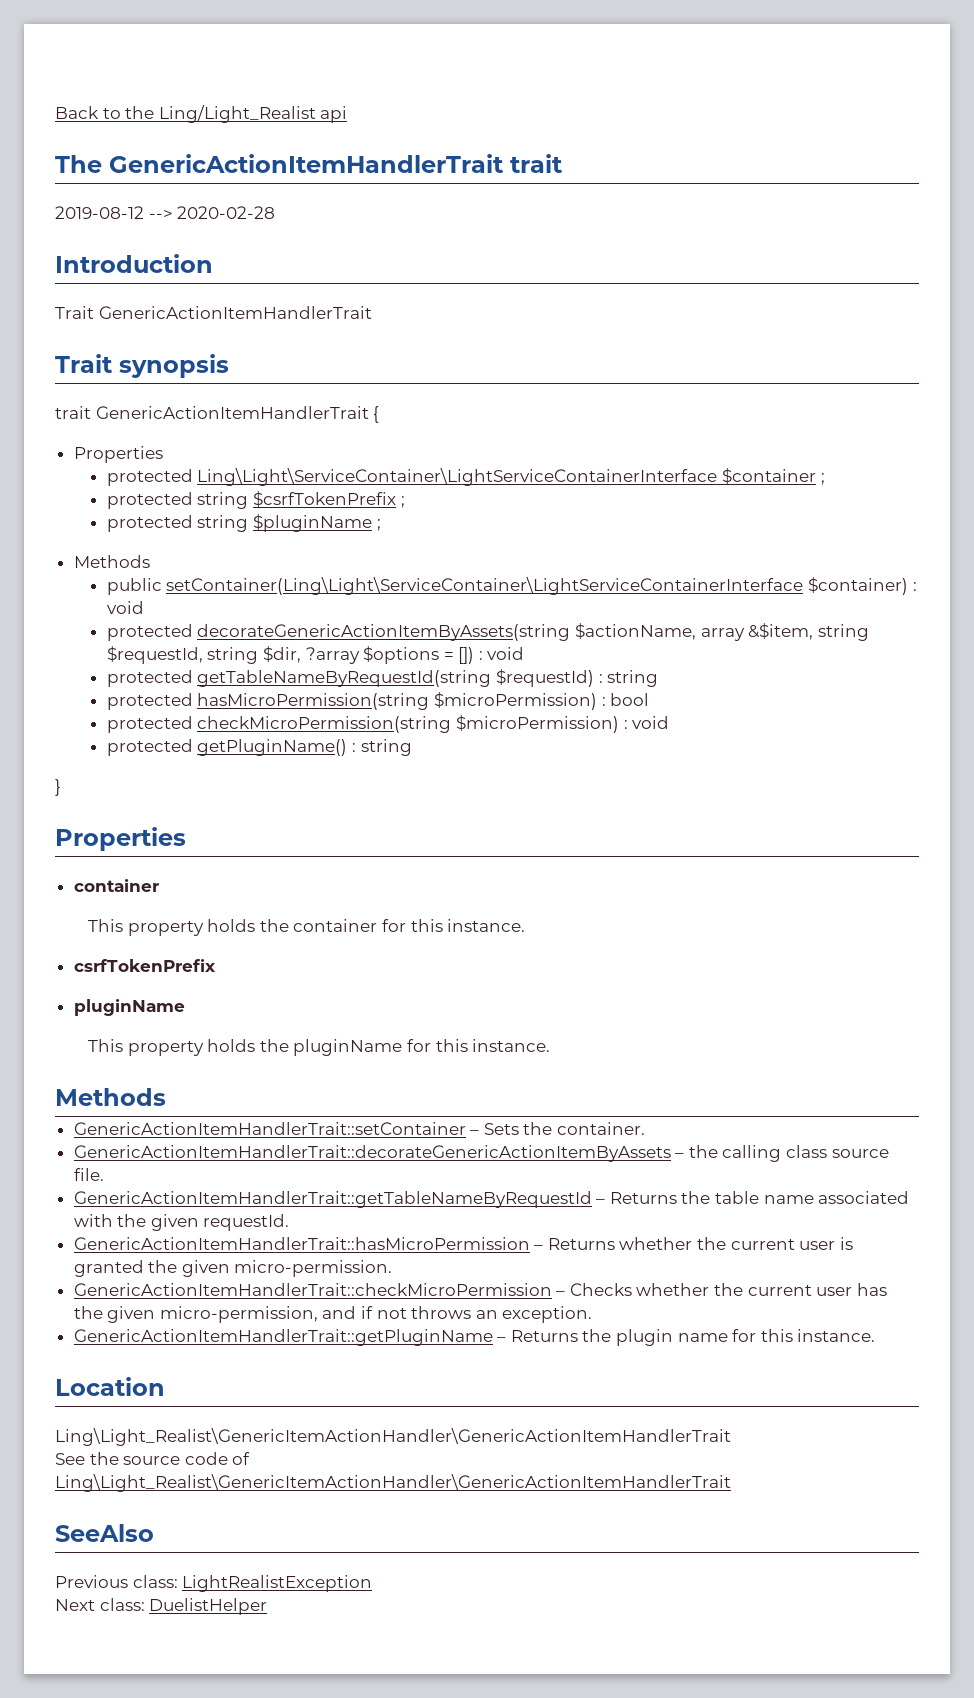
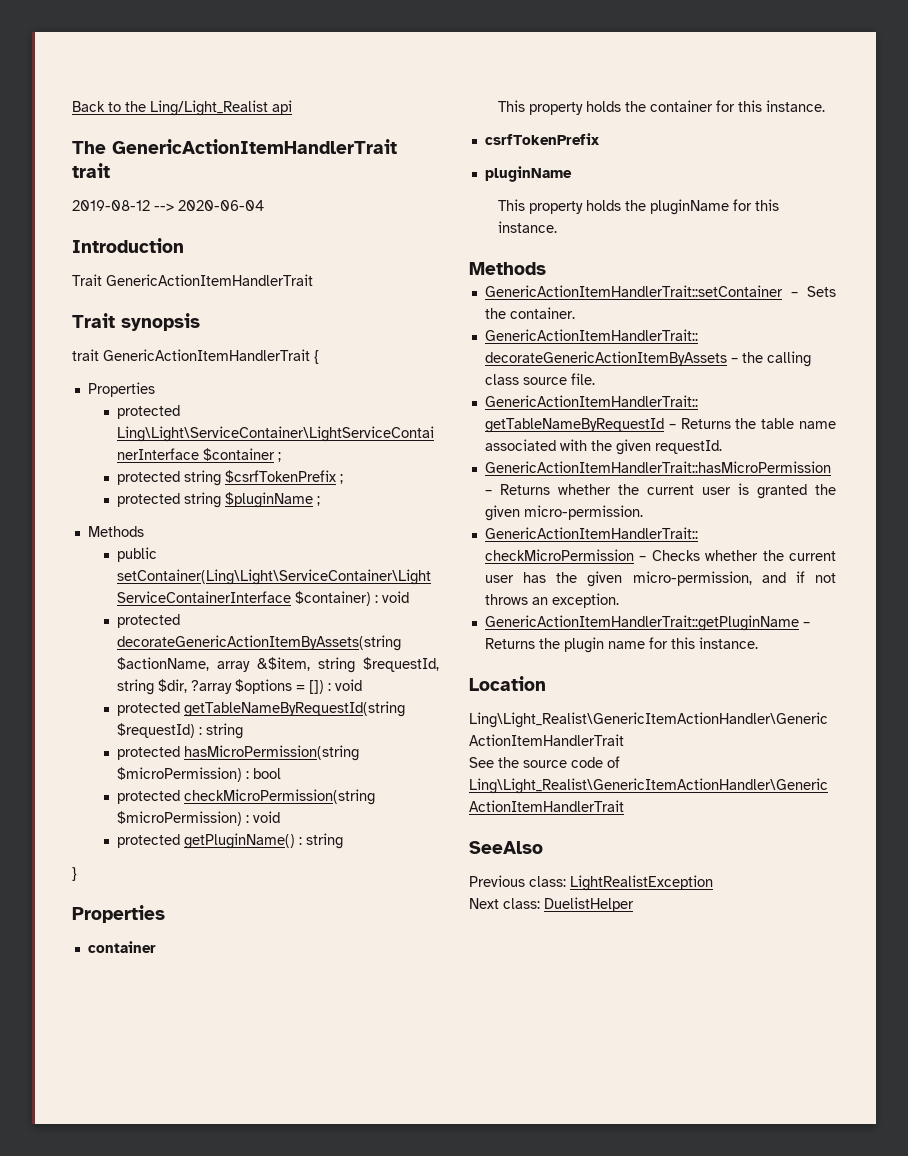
- 2019-08-12 --> 2020-02-28
+ 2019-08-12 --> 2020-06-04

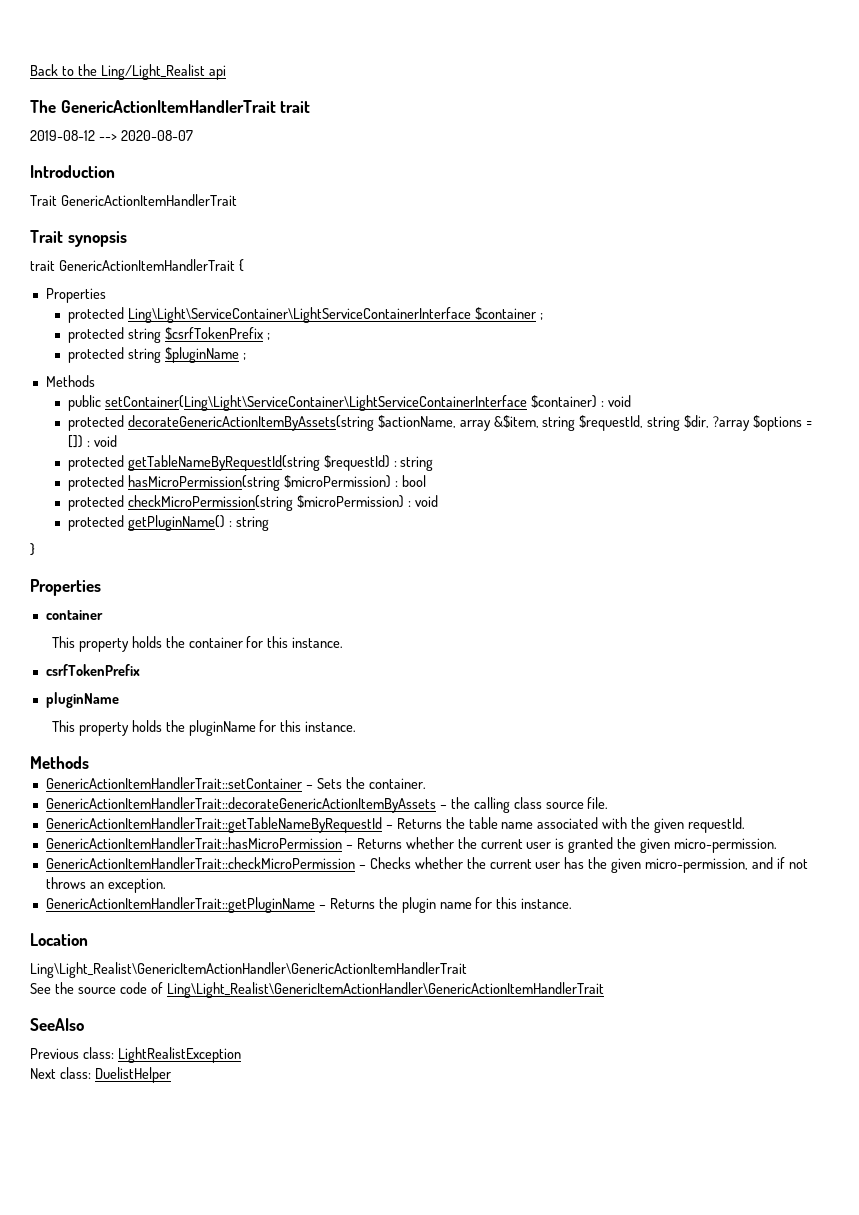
- 2019-08-12 --> 2020-06-04
+ 2019-08-12 --> 2020-08-07

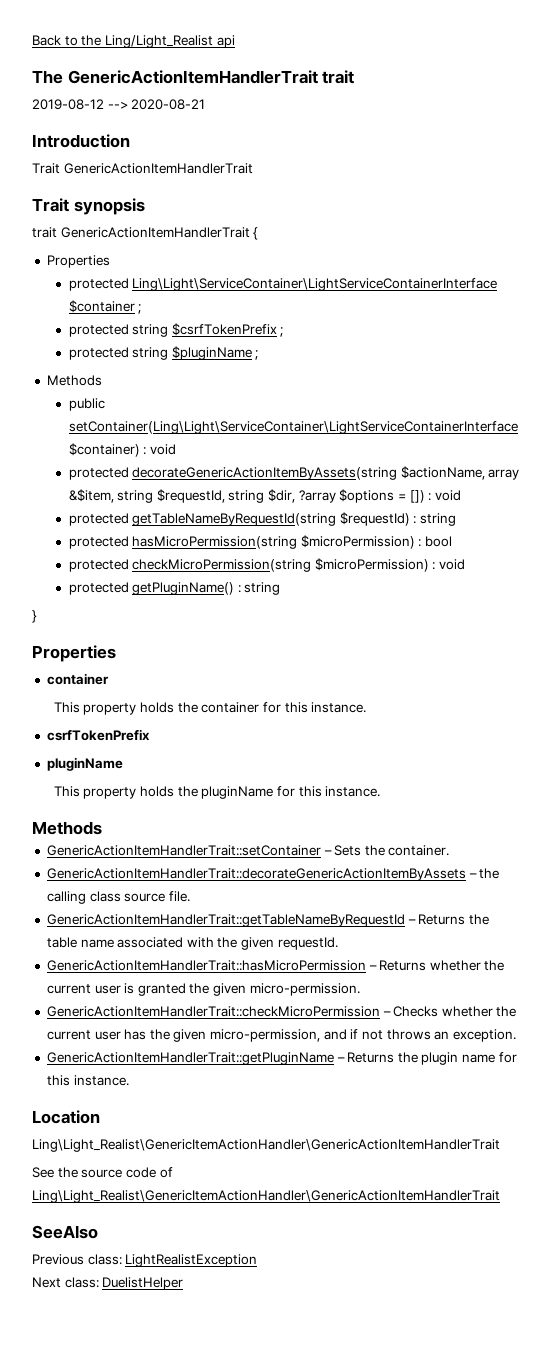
- 2019-08-12 --> 2020-08-07
+ 2019-08-12 --> 2020-08-21

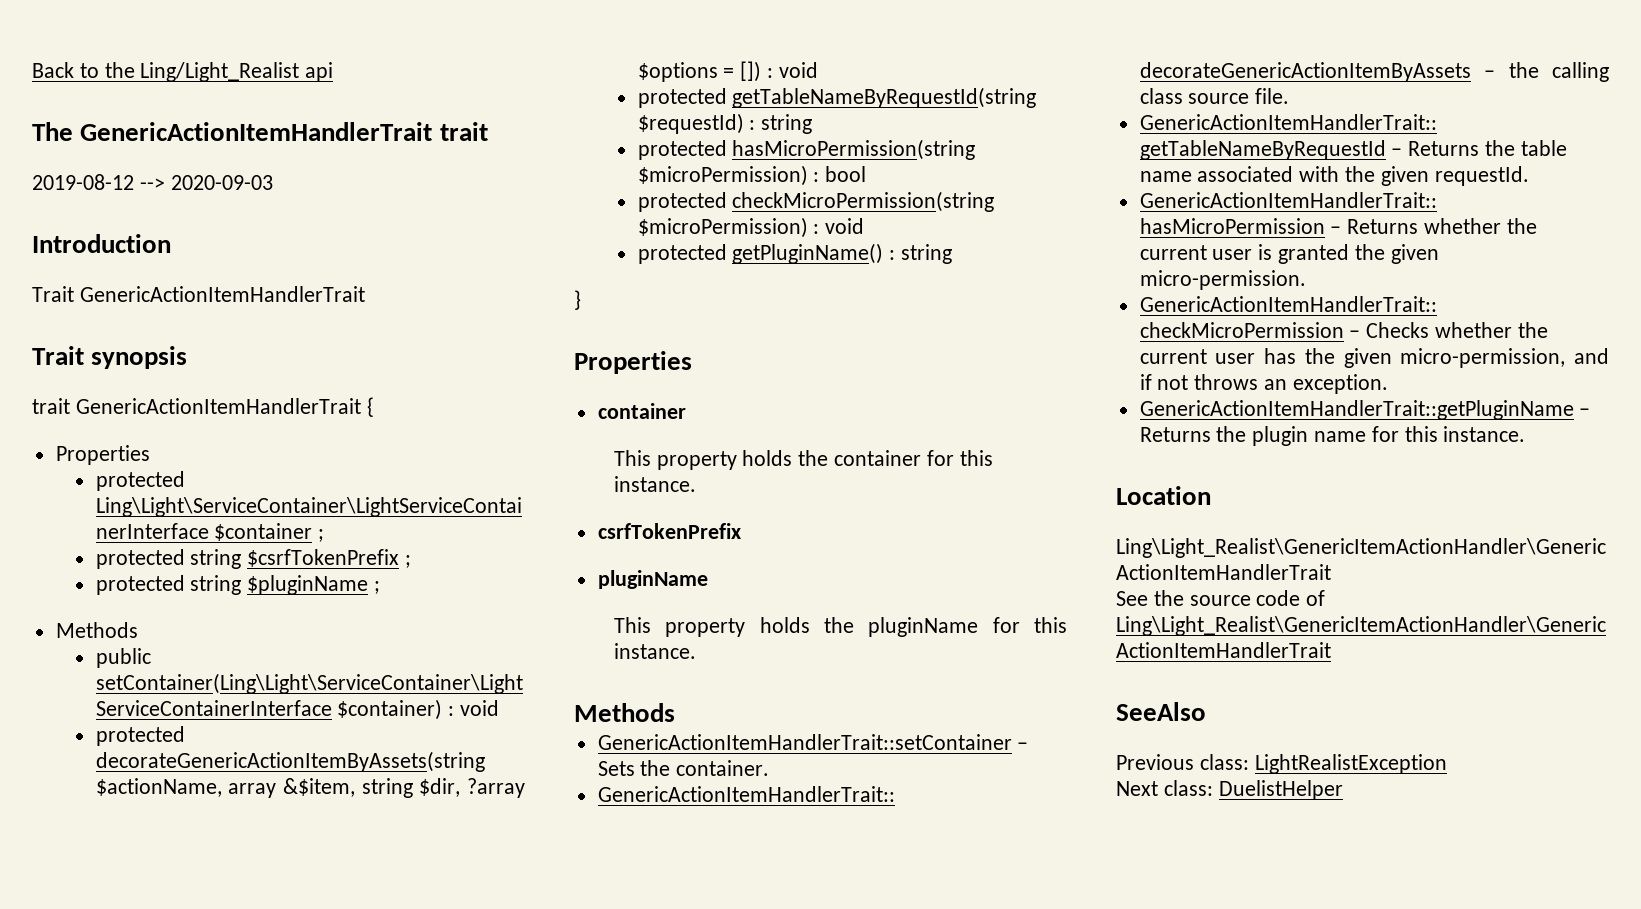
- 2019-08-12 --> 2020-08-21
+ 2019-08-12 --> 2020-09-03
- protected decorateGenericActionItemByAssets(string $actionName, array &$item, string $requestId, string $dir, ?array $options = []) : void
+ protected decorateGenericActionItemByAssets(string $actionName, array &$item, string $dir, ?array $options = []) : void

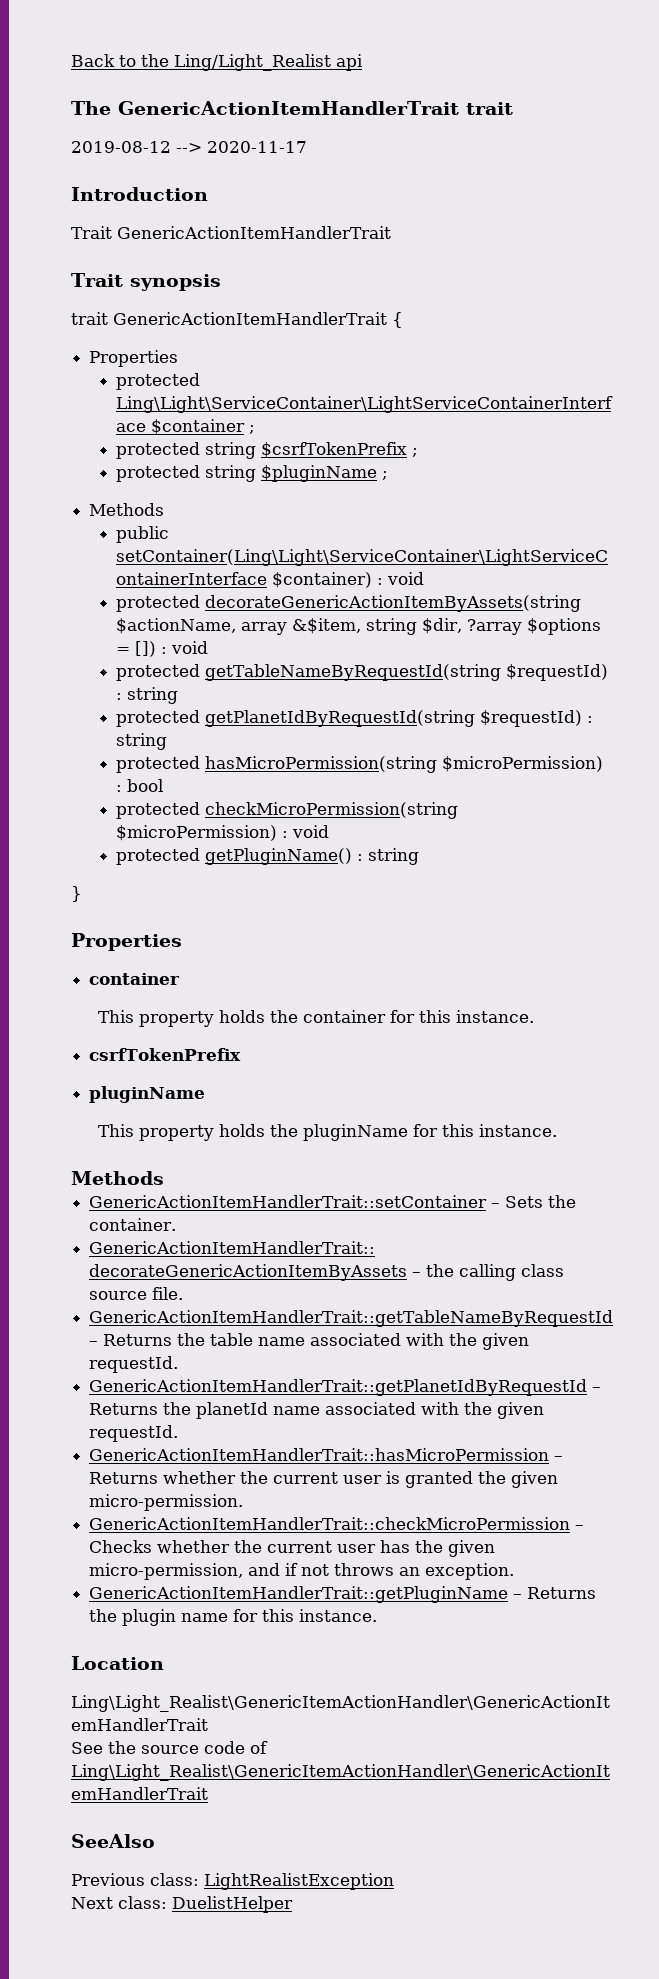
- 2019-08-12 --> 2020-09-03
+ 2019-08-12 --> 2020-11-17
+ protected getPlanetIdByRequestId(string $requestId) : string
+ GenericActionItemHandlerTrait::getPlanetIdByRequestId – Returns the planetId name associated with the given requestId.

